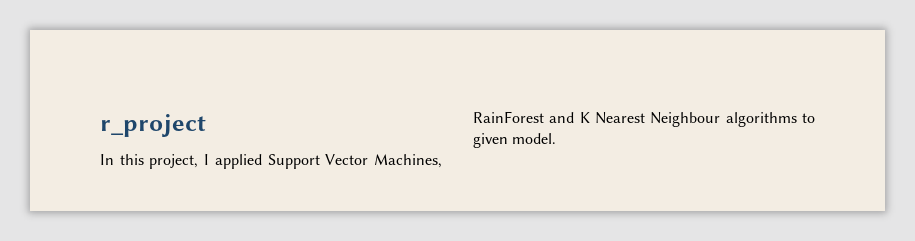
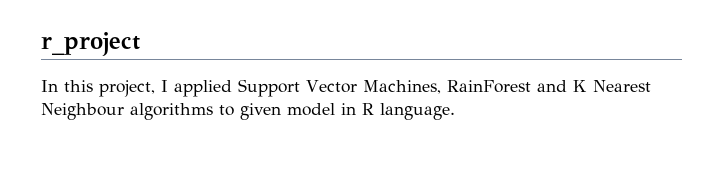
- In this project, I applied Support Vector Machines, RainForest and K Nearest Neighbour algorithms to given model.
+ In this project, I applied Support Vector Machines, RainForest and K Nearest Neighbour algorithms to given model in R language.

